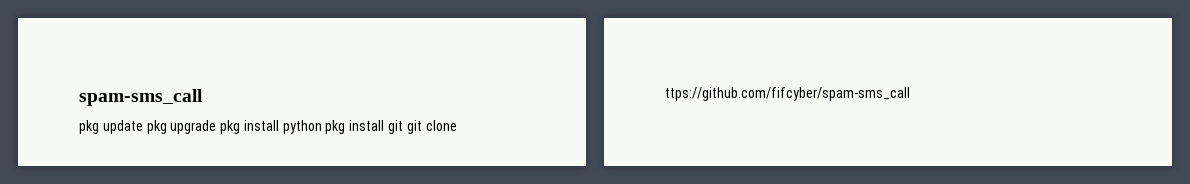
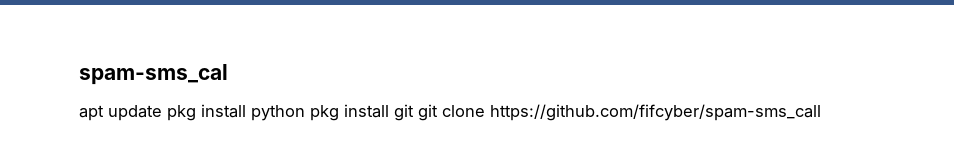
- spam-sms_call
- pkg update pkg upgrade pkg install python pkg install git git clone ttps://github.com/fifcyber/spam-sms_call
+ spam-sms_cal
+ apt update pkg install python pkg install git git clone https://github.com/fifcyber/spam-sms_call

